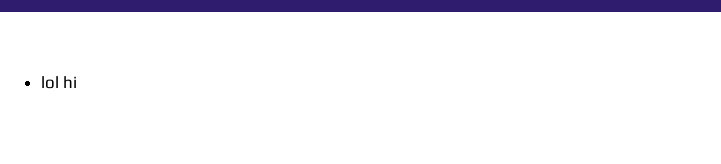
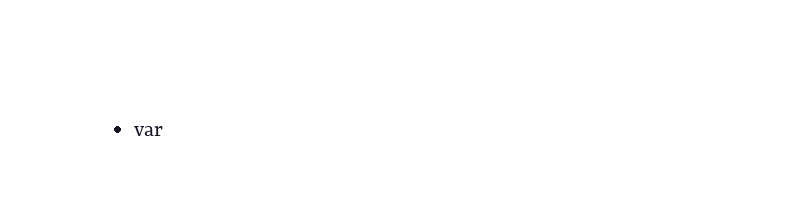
- lol hi
+ var

